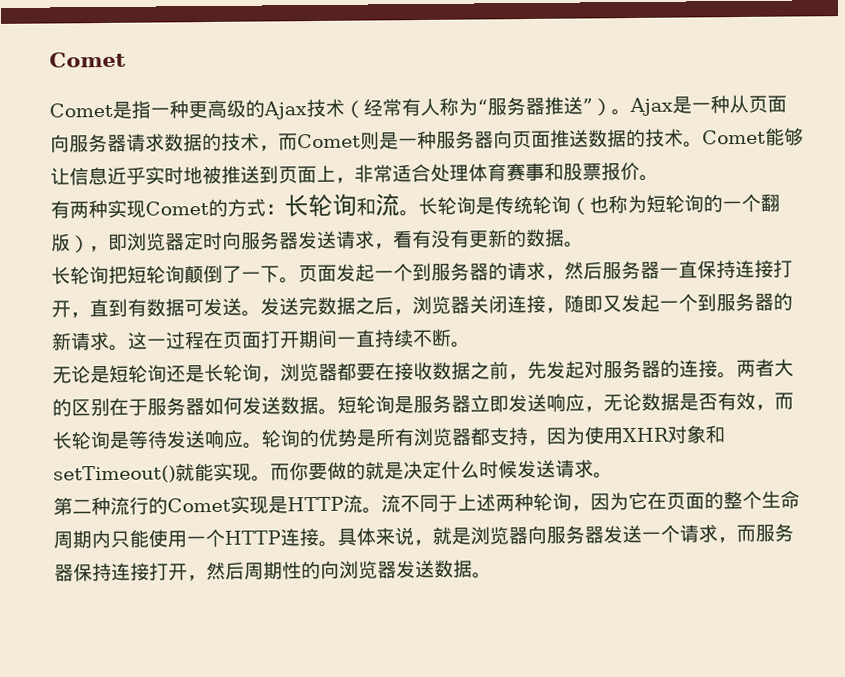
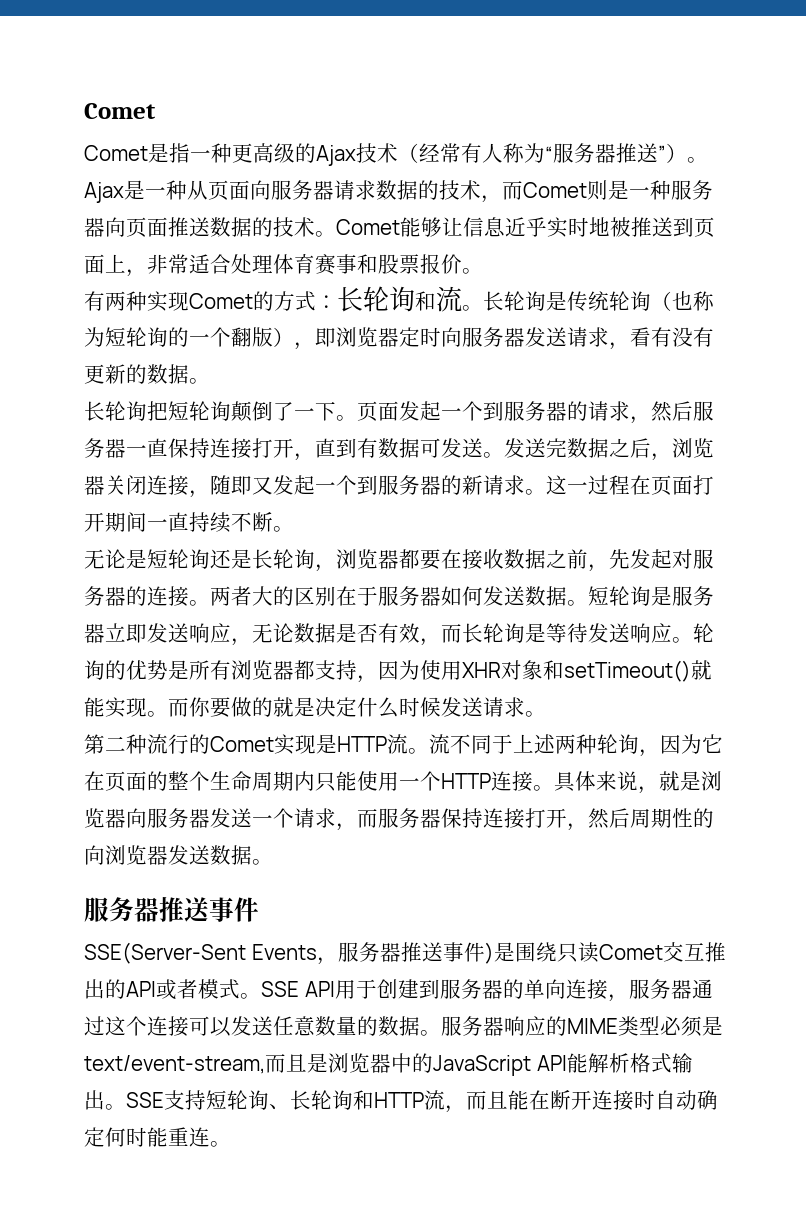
  具体来说，就是浏览器向服务器发送一个请求，而服务器保持连接打开，然后周期性的向浏览器发送数据。
+ 服务器推送事件
+ SSE(Server-Sent Events，服务器推送事件)是围绕只读Comet交互推出的API或者模式。SSE API用于创建到服务器的单向连接，服务器通过这个连接可以发送任意数量的数据。服务器响应的MIME类型必须是text/event-stream,而且是浏览器中的JavaScript API能解析格式输出。SSE支持短轮询、长轮询和HTTP流，而且能在断开连接时自动确定何时能重连。

